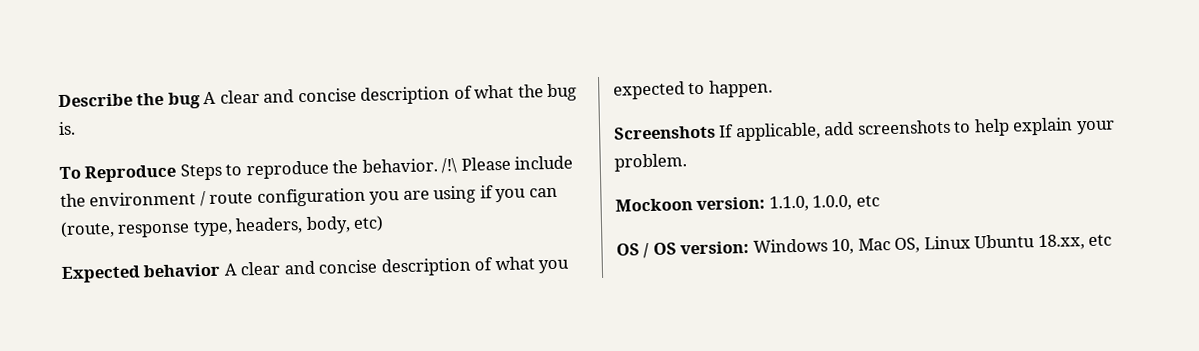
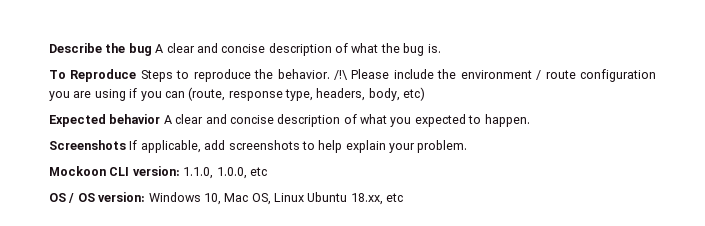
- Mockoon version: 1.1.0, 1.0.0, etc
+ Mockoon CLI version: 1.1.0, 1.0.0, etc

